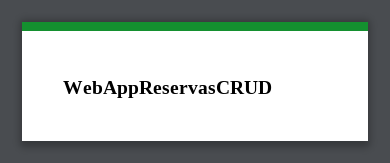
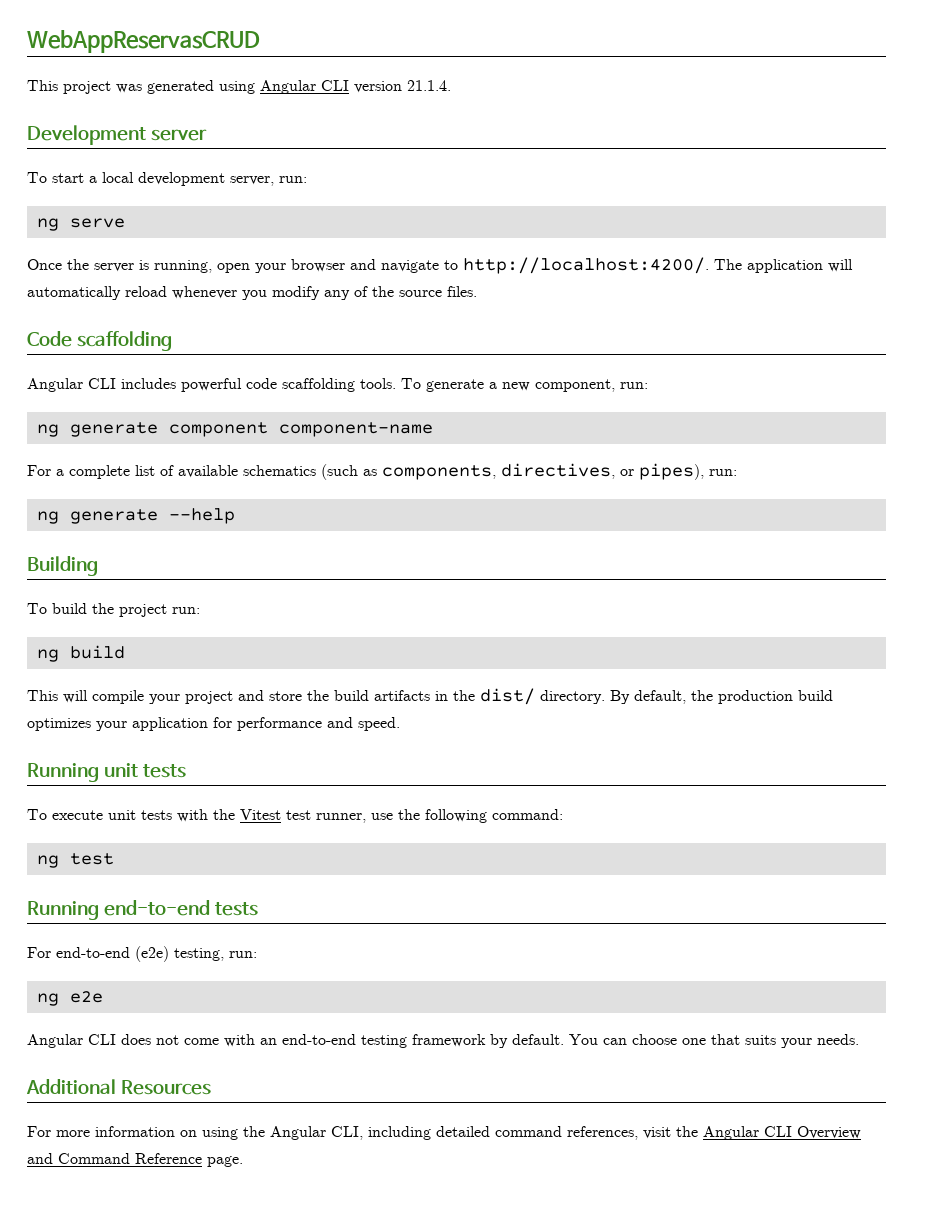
+ This project was generated using Angular CLI version 21.1.4.
+ Development server
+ To start a local development server, run:
+ ng serve
+ Once the server is running, open your browser and navigate to http://localhost:4200/. The application will automatically reload whenever you modify any of the source files.
+ Code scaffolding
+ Angular CLI includes powerful code scaffolding tools. To generate a new component, run:
+ ng generate component component-name
+ For a complete list of available schematics (such as components, directives, or pipes), run:
+ ng generate --help
+ Building
+ To build the project run:
+ ng build
+ This will compile your project and store the build artifacts in the dist/ directory. By default, the production build optimizes your application for performance and speed.
+ Running unit tests
+ To execute unit tests with the Vitest test runner, use the following command:
+ ng test
+ Running end-to-end tests
+ For end-to-end (e2e) testing, run:
+ ng e2e
+ Angular CLI does not come with an end-to-end testing framework by default. You can choose one that suits your needs.
+ Additional Resources
+ For more information on using the Angular CLI, including detailed command references, visit the Angular CLI Overview and Command Reference page.

